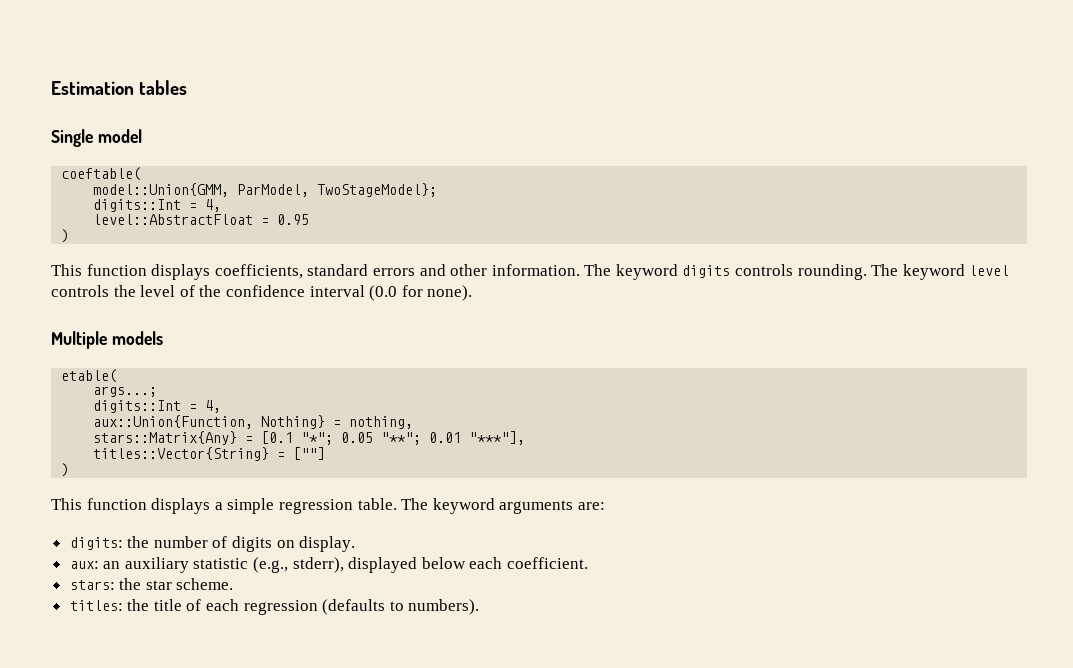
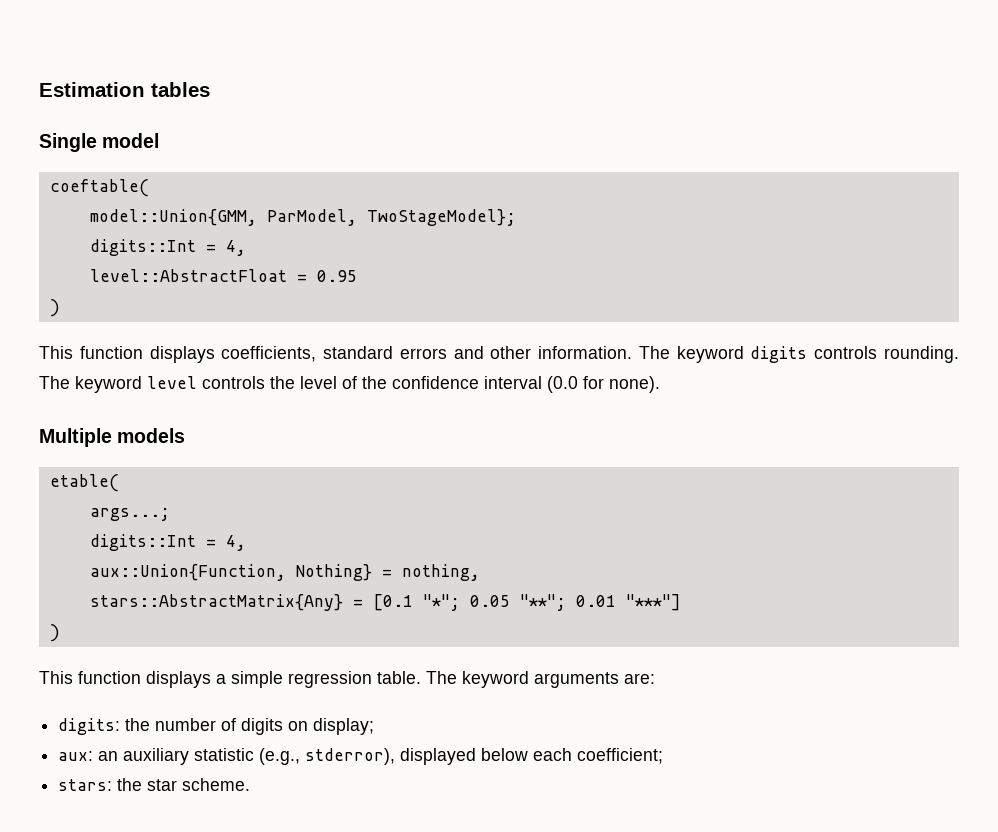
- stars::Matrix{Any} = [0.1 "*"; 0.05 "**"; 0.01 "***"],
- titles::Vector{String} = [""]
+ stars::AbstractMatrix{Any} = [0.1 "*"; 0.05 "**"; 0.01 "***"]
- digits: the number of digits on display.
+ digits: the number of digits on display;
- aux: an auxiliary statistic (e.g., stderr), displayed below each coefficient.
+ aux: an auxiliary statistic (e.g., stderror), displayed below each coefficient;
- titles: the title of each regression (defaults to numbers).

